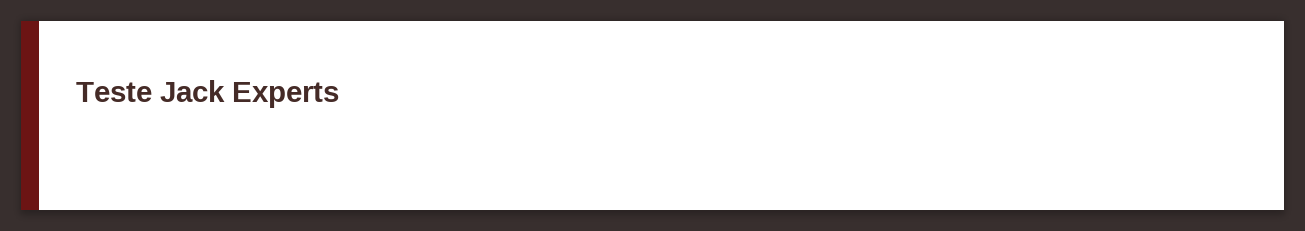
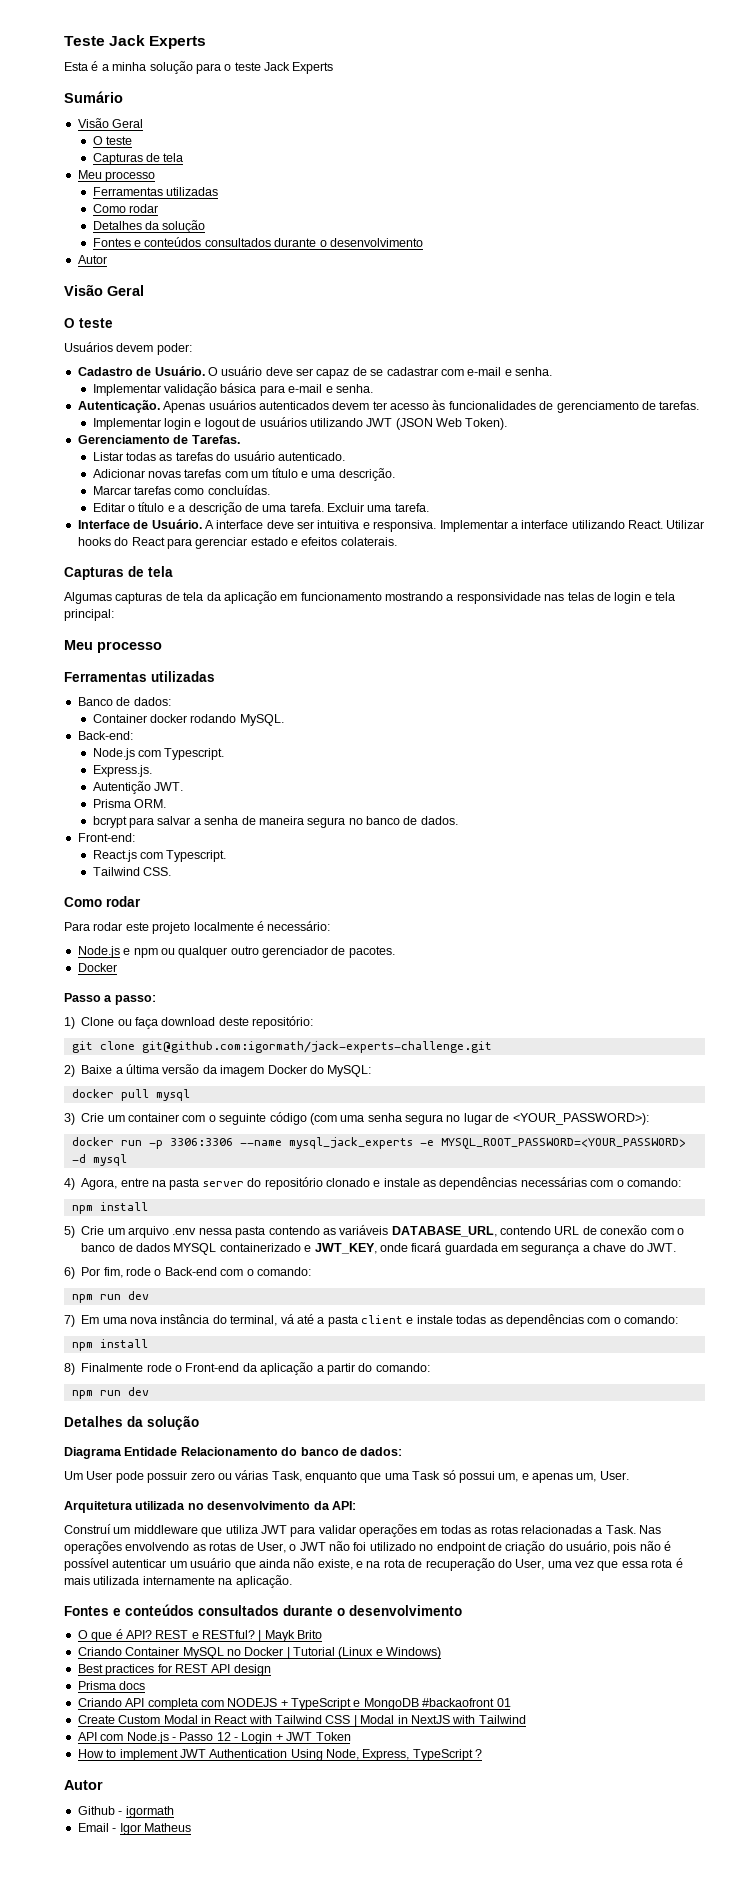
+ Esta é a minha solução para o teste Jack Experts
+ Sumário
+ Visão Geral
+ O teste
+ Capturas de tela
+ Meu processo
+ Ferramentas utilizadas
+ Como rodar
+ Detalhes da solução
+ Fontes e conteúdos consultados durante o desenvolvimento
+ Autor
+ Visão Geral
+ O teste
+ Usuários devem poder:
+ Cadastro de Usuário. O usuário deve ser capaz de se cadastrar com e-mail e senha.
+ Implementar validação básica para e-mail e senha.
+ Autenticação. Apenas usuários autenticados devem ter acesso às funcionalidades de gerenciamento de tarefas.
+ Implementar login e logout de usuários utilizando JWT (JSON Web Token).
+ Gerenciamento de Tarefas.
+ Listar todas as tarefas do usuário autenticado.
+ Adicionar novas tarefas com um título e uma descrição.
+ Marcar tarefas como concluídas.
+ Editar o título e a descrição de uma tarefa. Excluir uma tarefa.
+ Interface de Usuário. A interface deve ser intuitiva e responsiva. Implementar a interface utilizando React. Utilizar hooks do React para gerenciar estado e efeitos colaterais.
+ Capturas de tela
+ Algumas capturas de tela da aplicação em funcionamento mostrando a responsividade nas telas de login e tela principal:
+ Meu processo
+ Ferramentas utilizadas
+ Banco de dados:
+ Container docker rodando MySQL.
+ Back-end:
+ Node.js com Typescript.
+ Express.js.
+ Autentição JWT.
+ Prisma ORM.
+ bcrypt para salvar a senha de maneira segura no banco de dados.
+ Front-end:
+ React.js com Typescript.
+ Tailwind CSS.
+ Como rodar
+ Para rodar este projeto localmente é necessário:
+ Node.js e npm ou qualquer outro gerenciador de pacotes.
+ Docker
+ Passo a passo:
+ 1) Clone ou faça download deste repositório:
+ git clone git@github.com:igormath/jack-experts-challenge.git
+ 2) Baixe a última versão da imagem Docker do MySQL:
+ docker pull mysql
+ 3) Crie um container com o seguinte código (com uma senha segura no lugar de <YOUR_PASSWORD>):
+ docker run -p 3306:3306 --name mysql_jack_experts -e MYSQL_ROOT_PASSWORD=<YOUR_PASSWORD> -d mysql
+ 4) Agora, entre na pasta server do repositório clonado e instale as dependências necessárias com o comando:
+ npm install
+ 5) Crie um arquivo .env nessa pasta contendo as variáveis DATABASE_URL, contendo URL de conexão com o banco de dados MYSQL containerizado e JWT_KEY, onde ficará guardada em segurança a chave do JWT.
+ 6) Por fim, rode o Back-end com o comando:
+ npm run dev
+ 7) Em uma nova instância do terminal, vá até a pasta client e instale todas as dependências com o comando:
+ npm install
+ 8) Finalmente rode o Front-end da aplicação a partir do comando:
+ npm run dev
+ Detalhes da solução
+ Diagrama Entidade Relacionamento do banco de dados:
+ Um User pode possuir zero ou várias Task, enquanto que uma Task só possui um, e apenas um, User.
+ Arquitetura utilizada no desenvolvimento da API:
+ Construí um middleware que utiliza JWT para validar operações em todas as rotas relacionadas a Task. Nas operações envolvendo as rotas de User, o JWT não foi utilizado no endpoint de criação do usuário, pois não é possível autenticar um usuário que ainda não existe, e na rota de recuperação do User, uma vez que essa rota é mais utilizada internamente na aplicação.
+ Fontes e conteúdos consultados durante o desenvolvimento
+ O que é API? REST e RESTful? | Mayk Brito
+ Criando Container MySQL no Docker | Tutorial (Linux e Windows)
+ Best practices for REST API design
+ Prisma docs
+ Criando API completa com NODEJS + TypeScript e MongoDB #backaofront 01
+ Create Custom Modal in React with Tailwind CSS | Modal in NextJS with Tailwind
+ API com Node.js - Passo 12 - Login + JWT Token
+ How to implement JWT Authentication Using Node, Express, TypeScript ?
+ Autor
+ Github - igormath
+ Email - Igor Matheus

